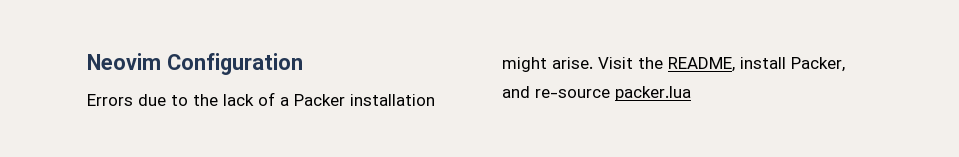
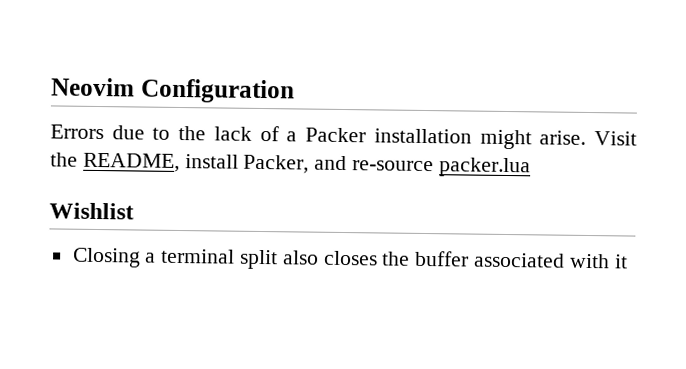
+ Wishlist
+ Closing a terminal split also closes the buffer associated with it

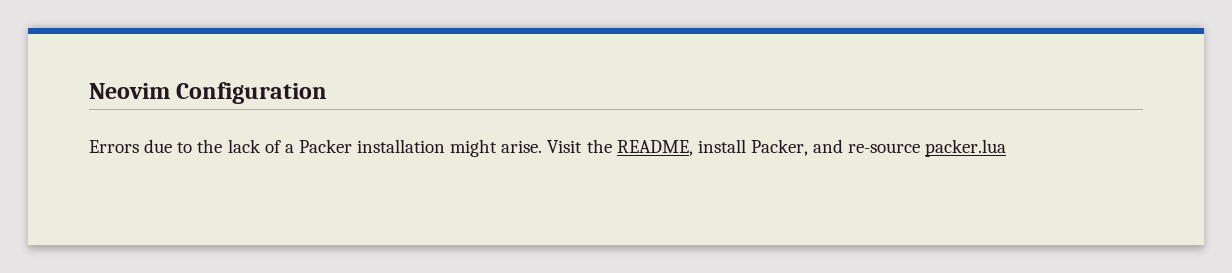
- Wishlist
- Closing a terminal split also closes the buffer associated with it

